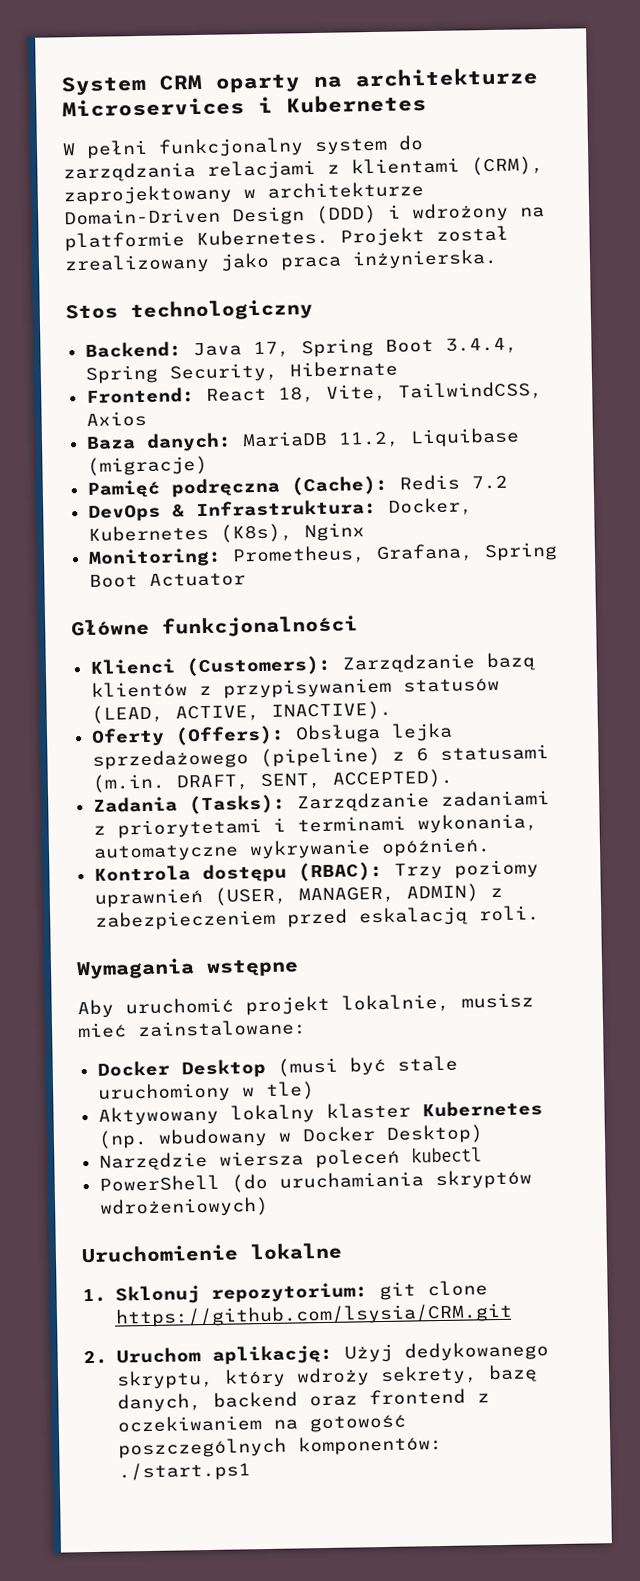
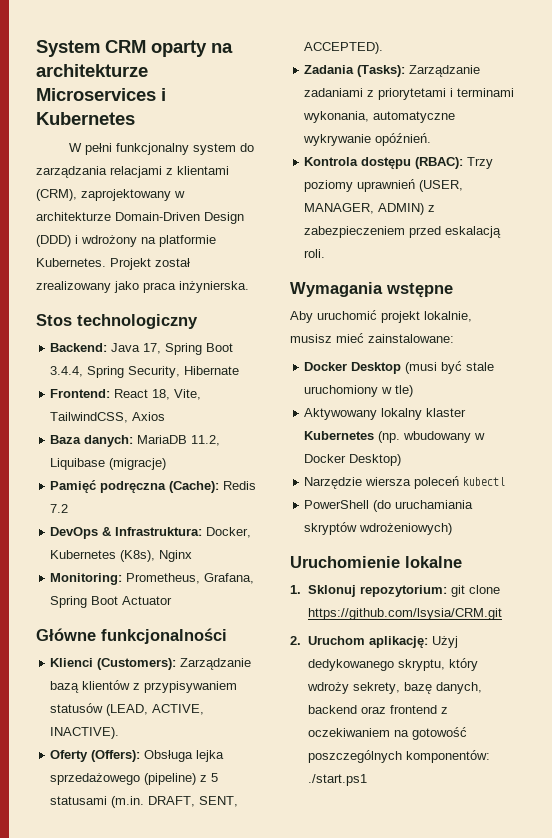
- Oferty (Offers): Obsługa lejka sprzedażowego (pipeline) z 6 statusami (m.in. DRAFT, SENT, ACCEPTED).
+ Oferty (Offers): Obsługa lejka sprzedażowego (pipeline) z 5 statusami (m.in. DRAFT, SENT, ACCEPTED).

